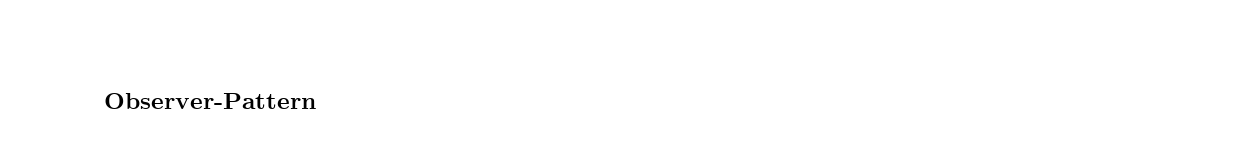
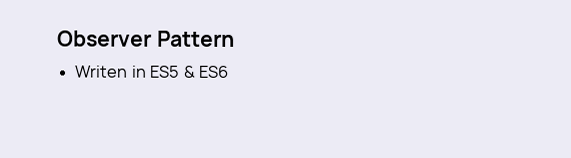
- Observer-Pattern
+ Observer Pattern
+ Writen in ES5 & ES6

